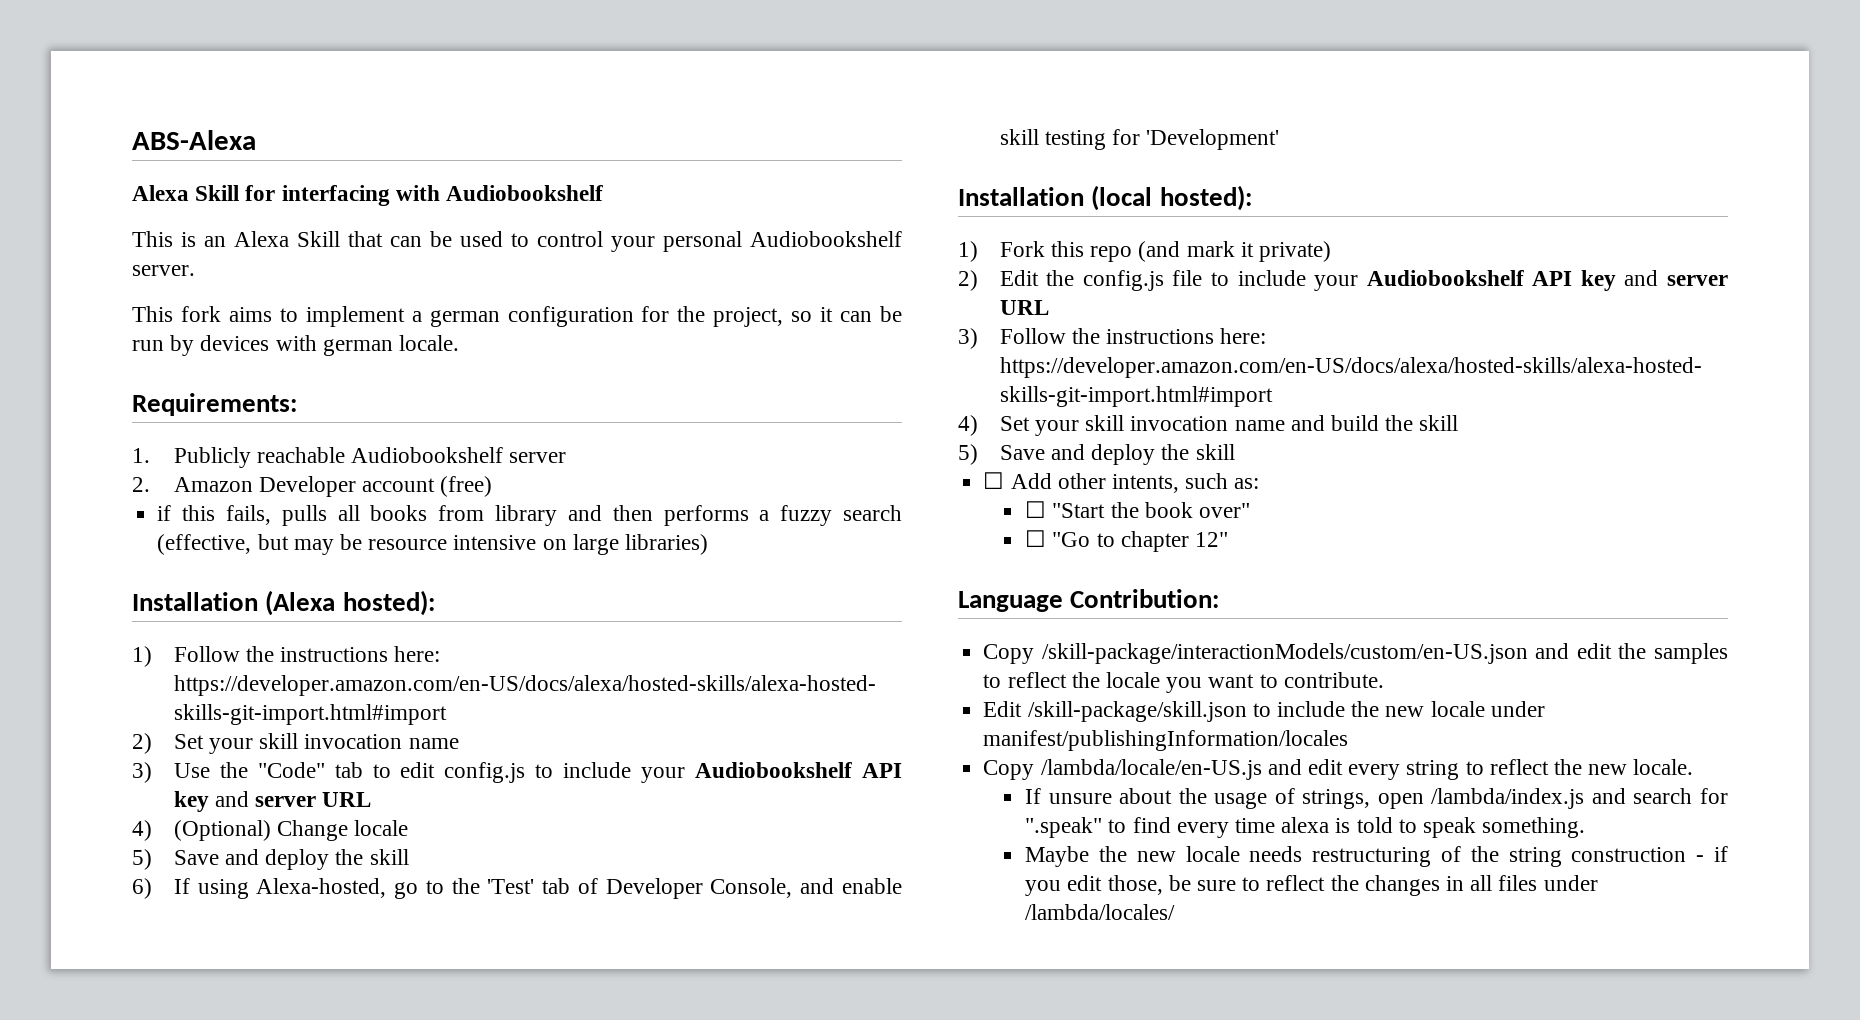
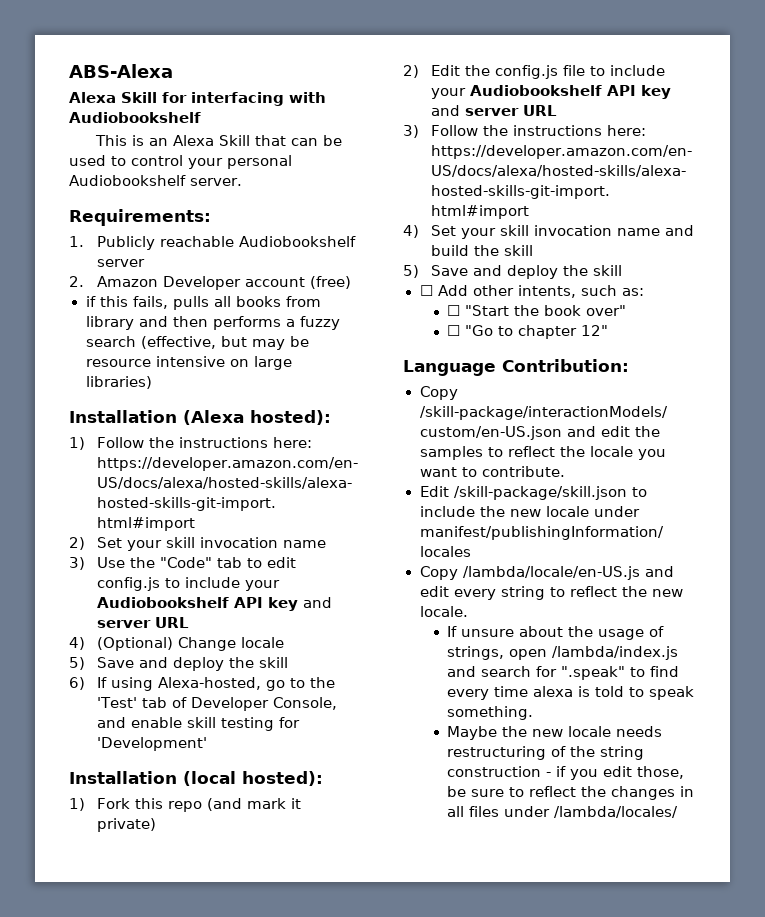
- This fork aims to implement a german configuration for the project, so it can be run by devices with german locale.

